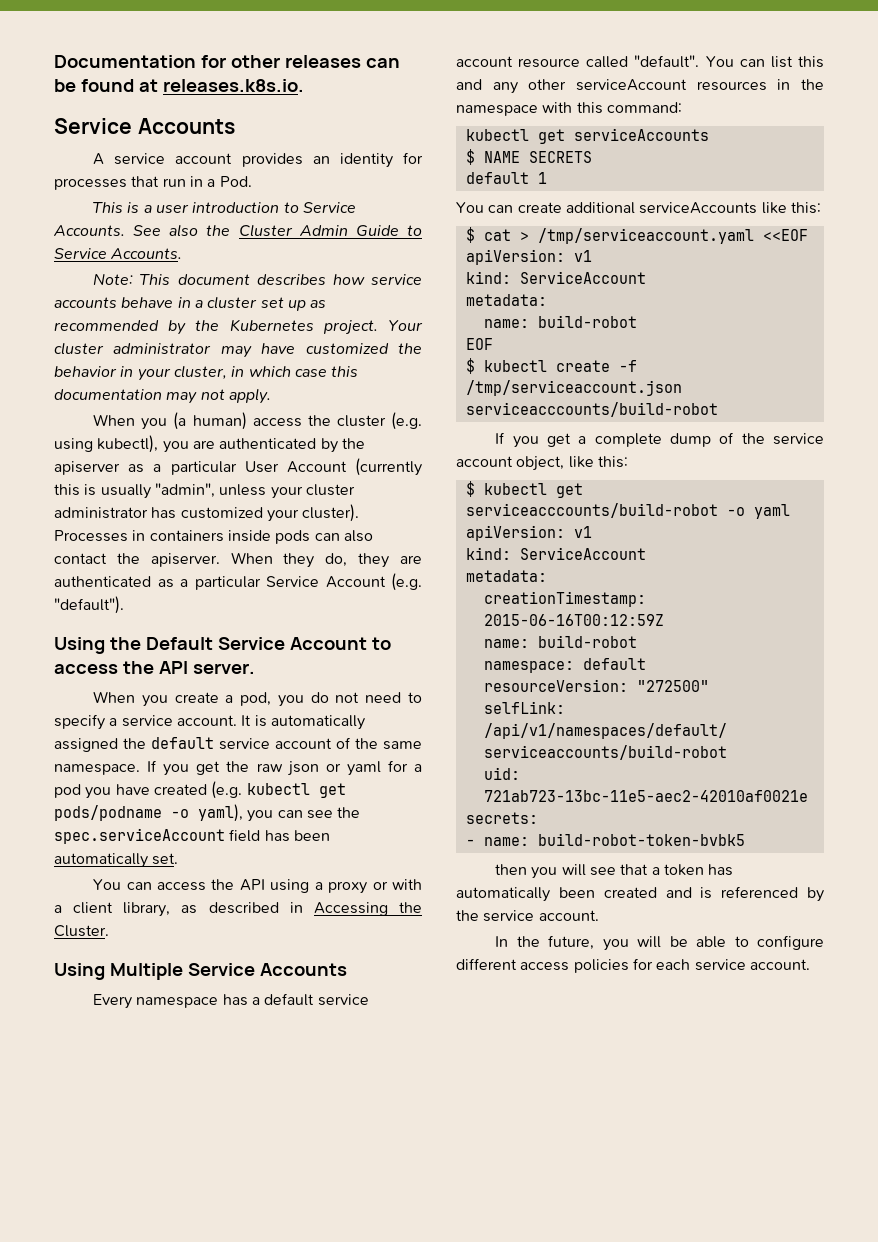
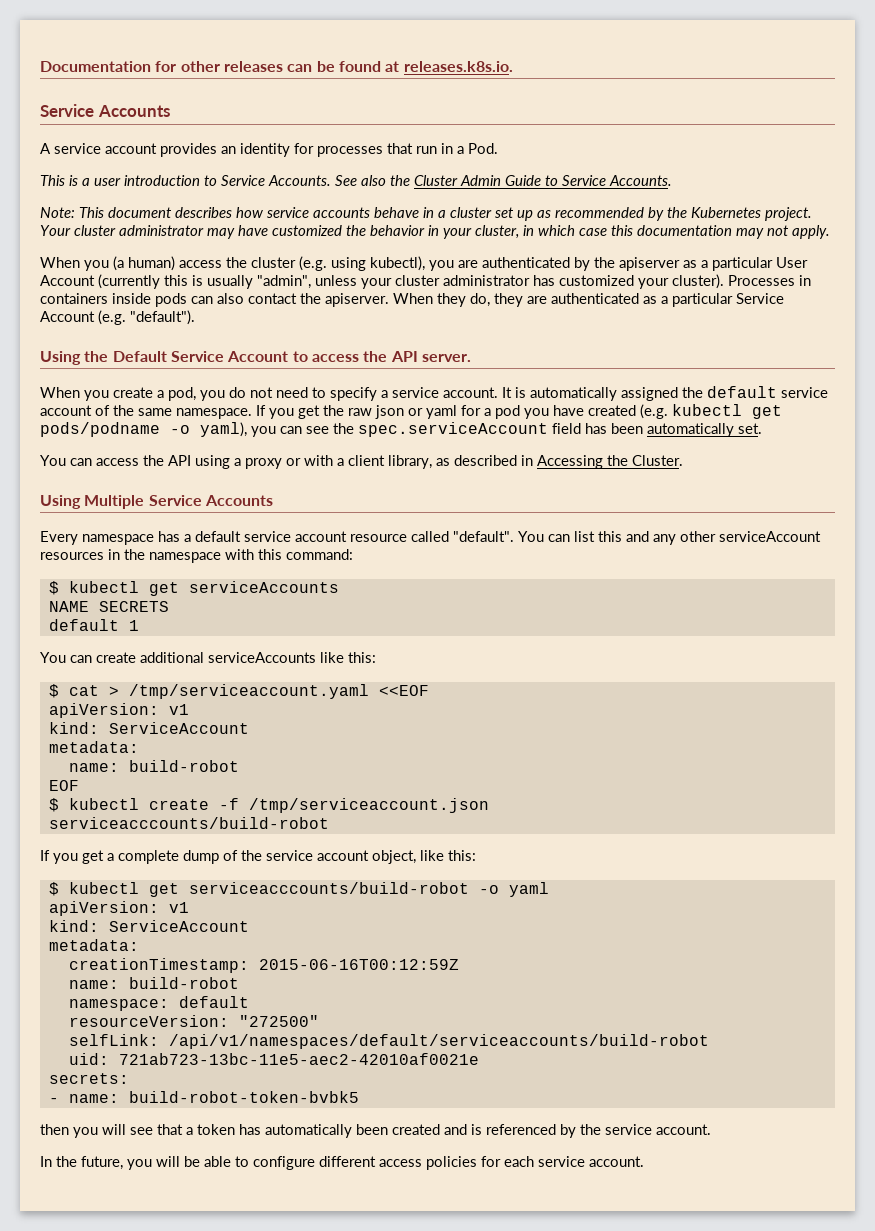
- kubectl get serviceAccounts
+ $ kubectl get serviceAccounts
- $ NAME SECRETS
+ NAME SECRETS

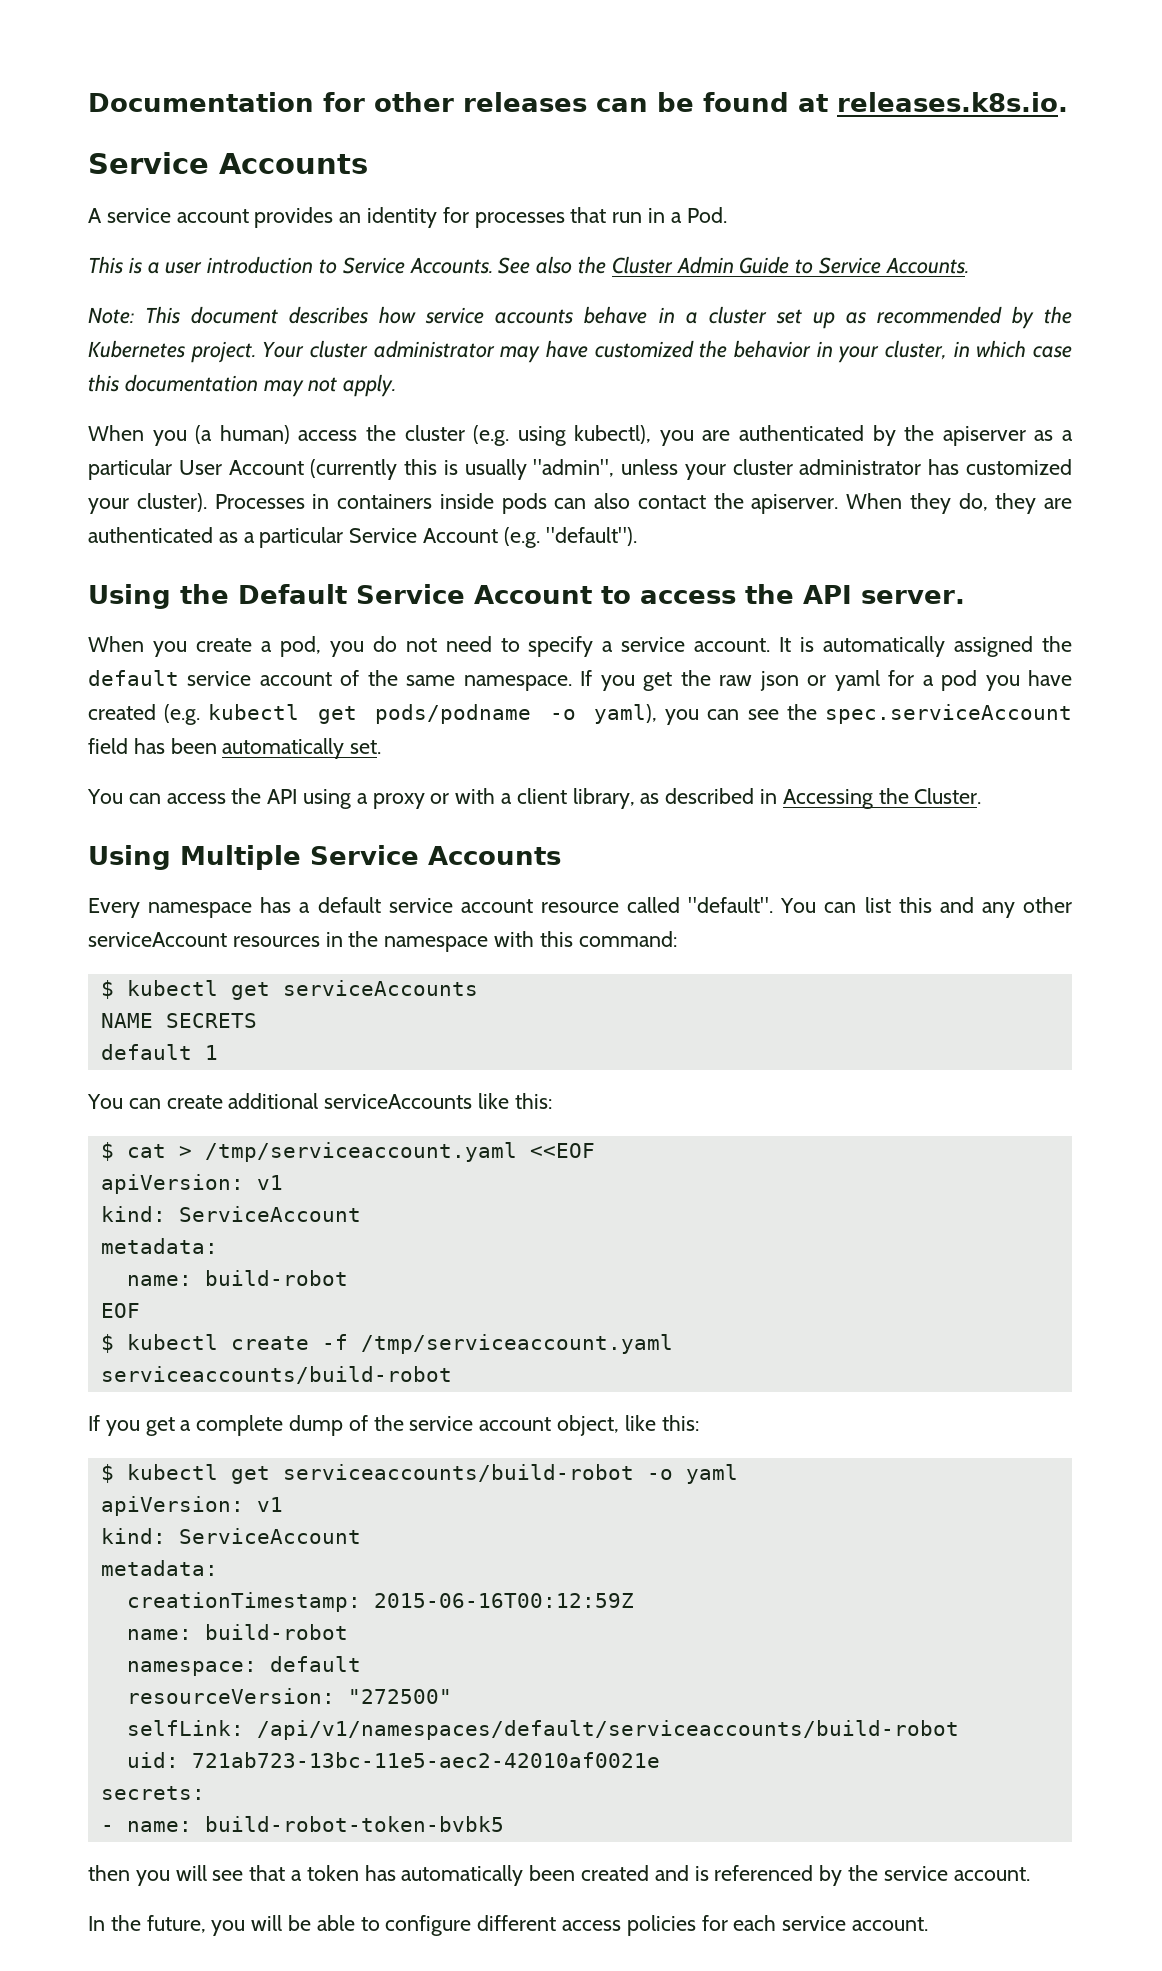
- $ kubectl create -f /tmp/serviceaccount.json
- serviceacccounts/build-robot
+ $ kubectl create -f /tmp/serviceaccount.yaml
+ serviceaccounts/build-robot
- $ kubectl get serviceacccounts/build-robot -o yaml
+ $ kubectl get serviceaccounts/build-robot -o yaml

